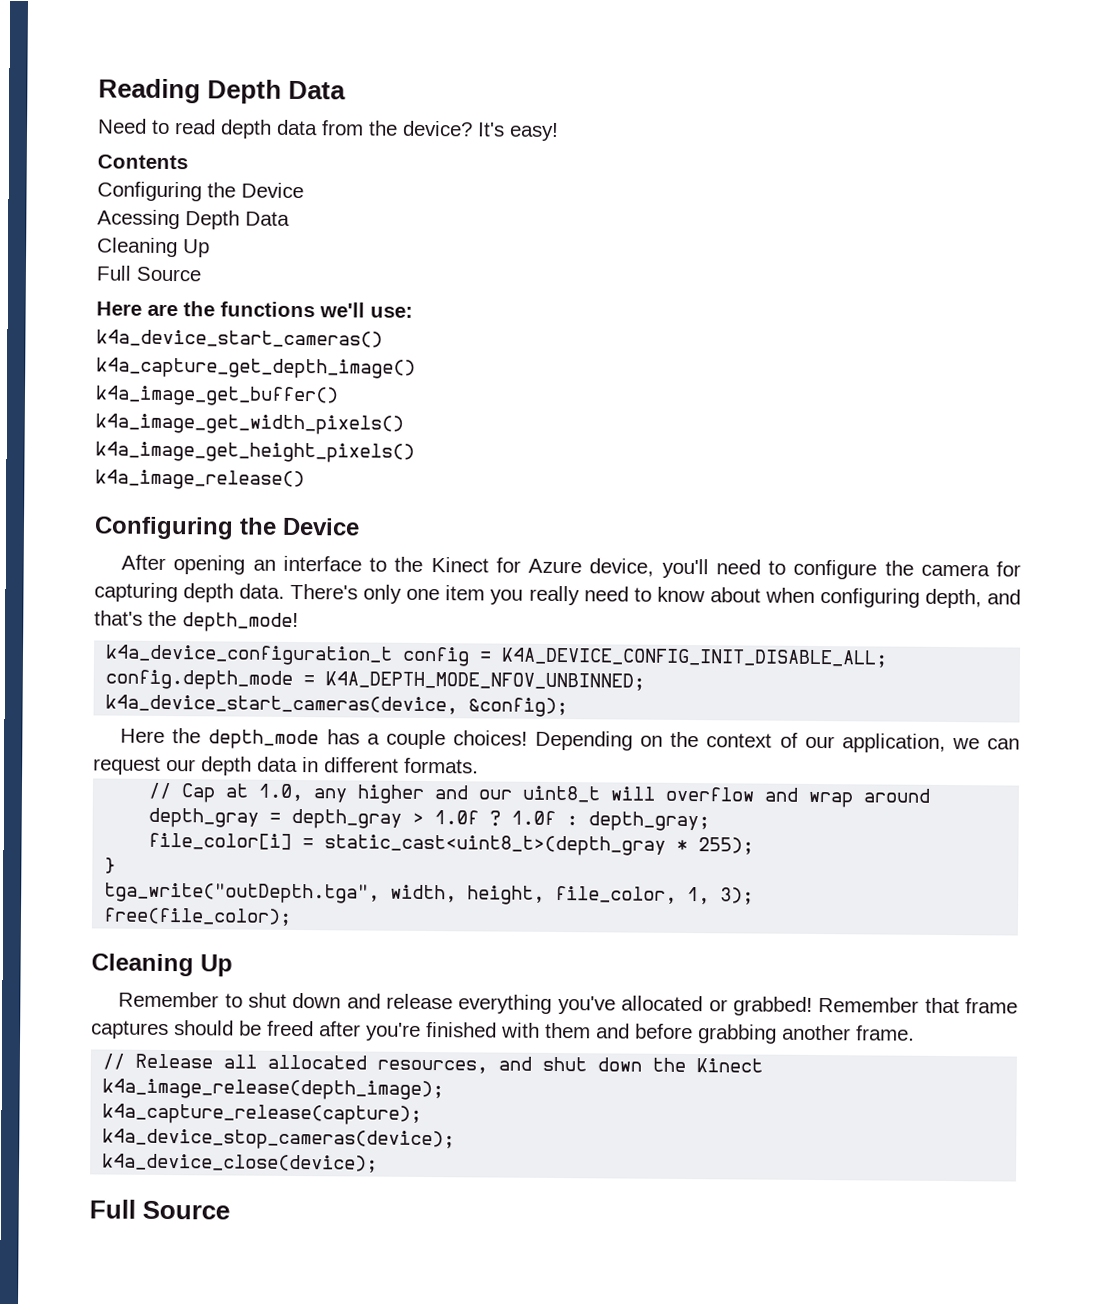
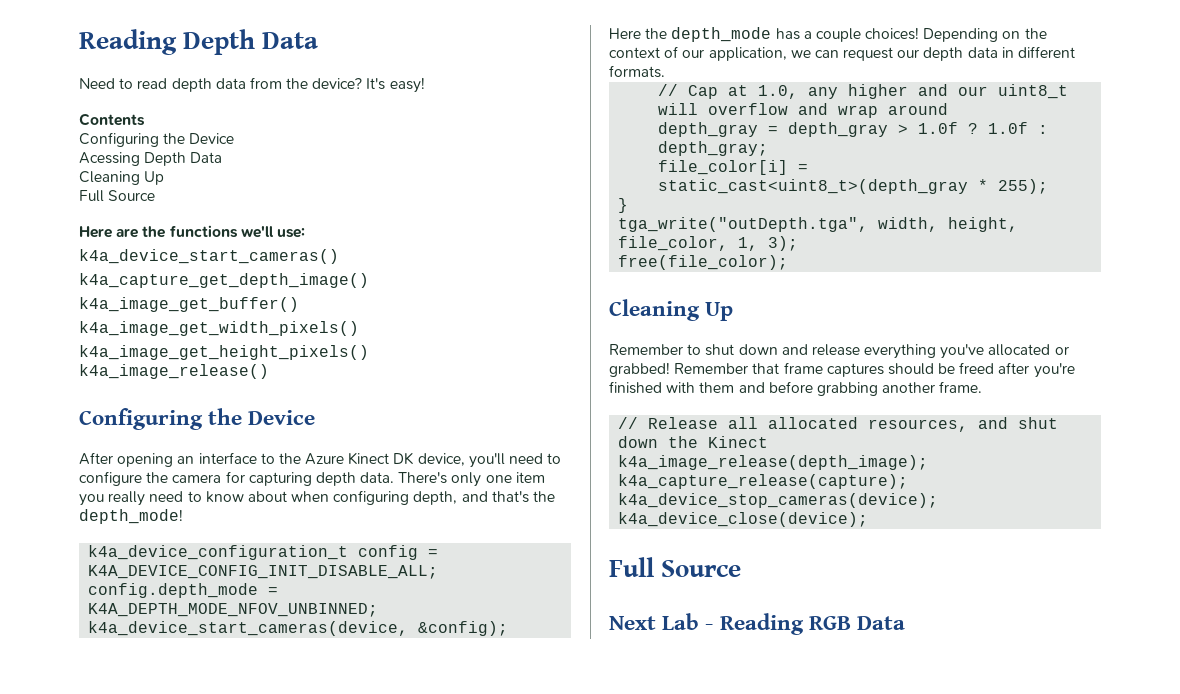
- After opening an interface to the Kinect for Azure device, you'll need to configure the camera for capturing depth data.
+ After opening an interface to the Azure Kinect DK device, you'll need to configure the camera for capturing depth data.
+ Next Lab - Reading RGB Data

